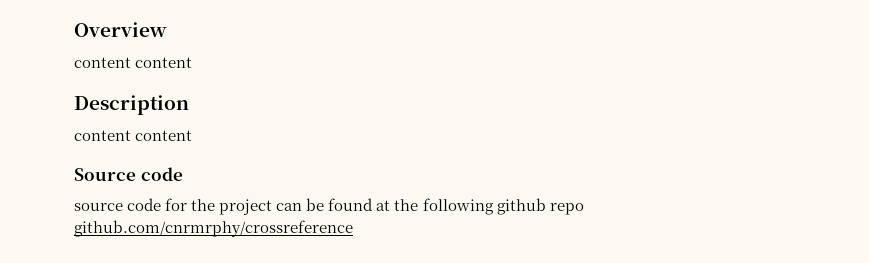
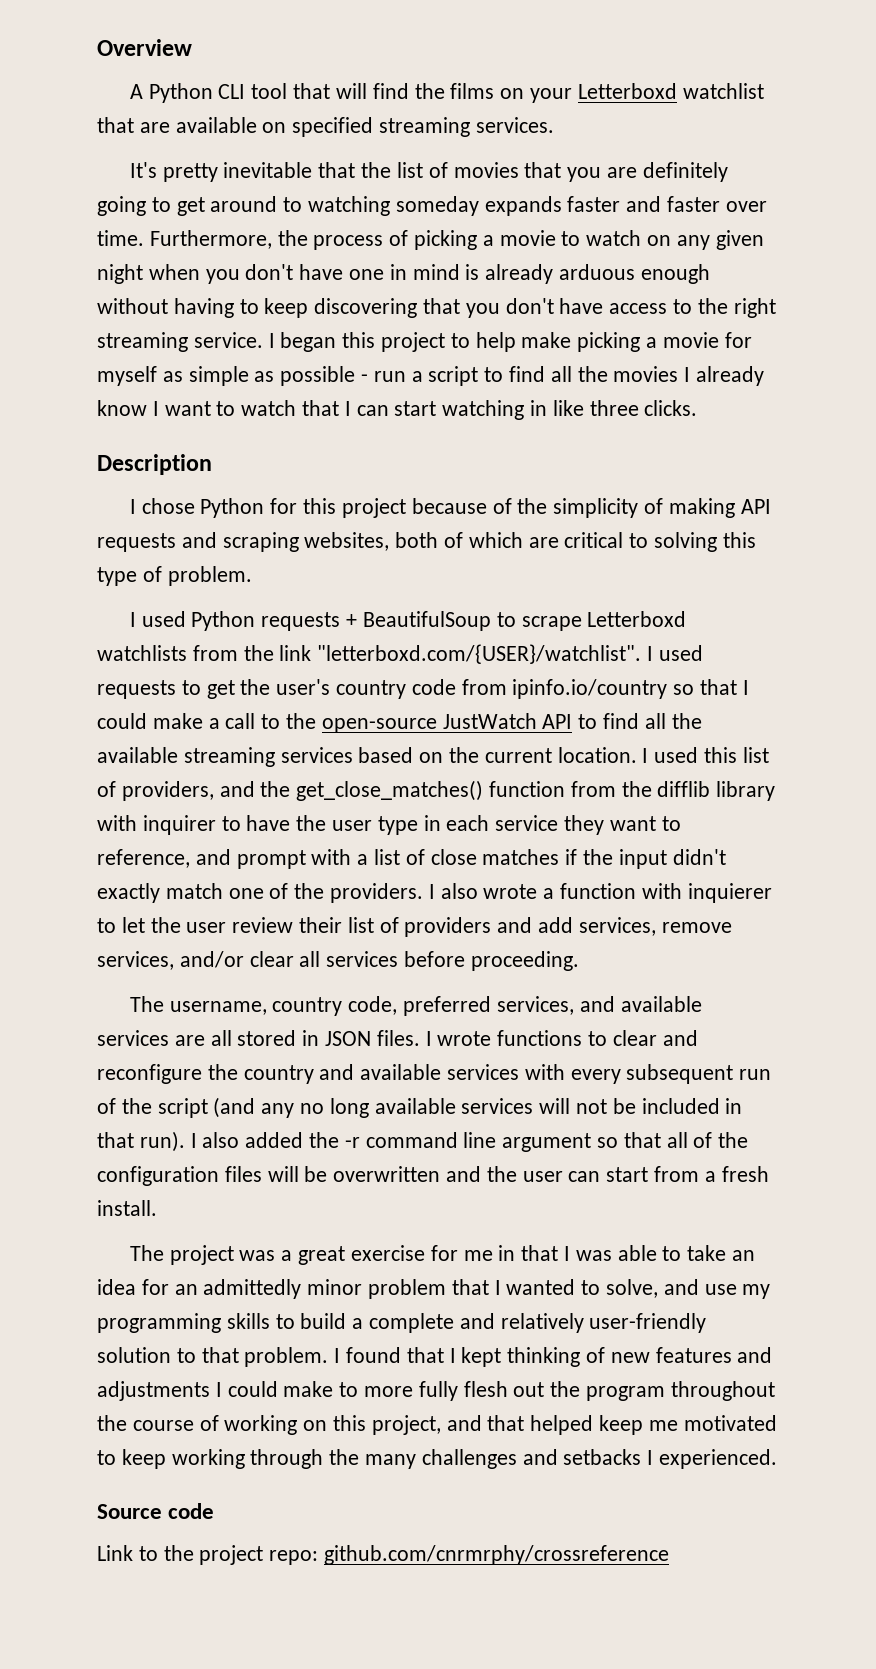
  Overview
- content content
+ A Python CLI tool that will find the films on your Letterboxd watchlist that are available on specified streaming services.
+ It's pretty inevitable that the list of movies that you are definitely going to get around to watching someday expands faster and faster over time. Furthermore, the process of picking a movie to watch on any given night when you don't have one in mind is already arduous enough without having to keep discovering that you don't have access to the right streaming service. I began this project to help make picking a movie for myself as simple as possible - run a script to find all the movies I already know I want to watch that I can start watching in like three clicks.
  Description
- content content
+ I chose Python for this project because of the simplicity of making API requests and scraping websites, both of which are critical to solving this type of problem.
+ I used Python requests + BeautifulSoup to scrape Letterboxd watchlists from the link "letterboxd.com/{USER}/watchlist". I used requests to get the user's country code from ipinfo.io/country so that I could make a call to the open-source JustWatch API to find all the available streaming services based on the current location. I used this list of providers, and the get_close_matches() function from the difflib library with inquirer to have the user type in each service they want to reference, and prompt with a list of close matches if the input didn't exactly match one of the providers. I also wrote a function with inquierer to let the user review their list of providers and add services, remove services, and/or clear all services before proceeding.
+ The username, country code, preferred services, and available services are all stored in JSON files. I wrote functions to clear and reconfigure the country and available services with every subsequent run of the script (and any no long available services will not be included in that run). I also added the -r command line argument so that all of the configuration files will be overwritten and the user can start from a fresh install.
+ The project was a great exercise for me in that I was able to take an idea for an admittedly minor problem that I wanted to solve, and use my programming skills to build a complete and relatively user-friendly solution to that problem. I found that I kept thinking of new features and adjustments I could make to more fully flesh out the program throughout the course of working on this project, and that helped keep me motivated to keep working through the many challenges and setbacks I experienced.
  Source code
- source code for the project can be found at the following github repo github.com/cnrmrphy/crossreference
+ Link to the project repo: github.com/cnrmrphy/crossreference

